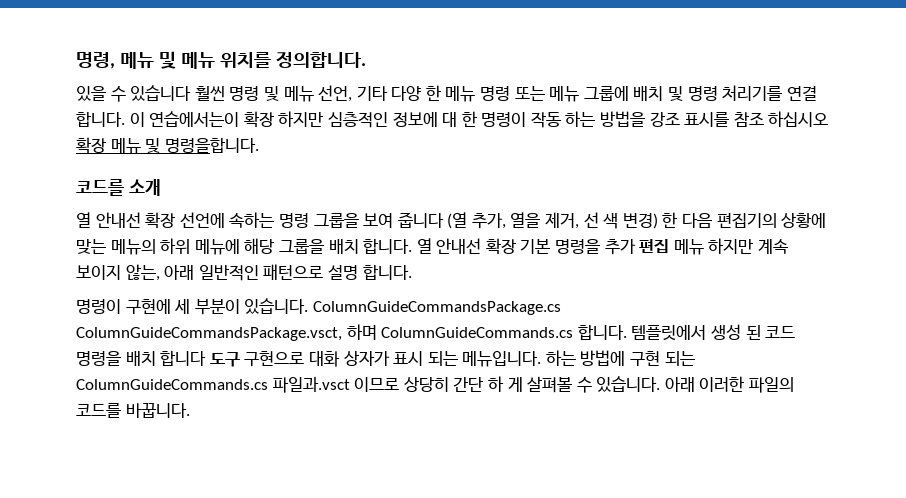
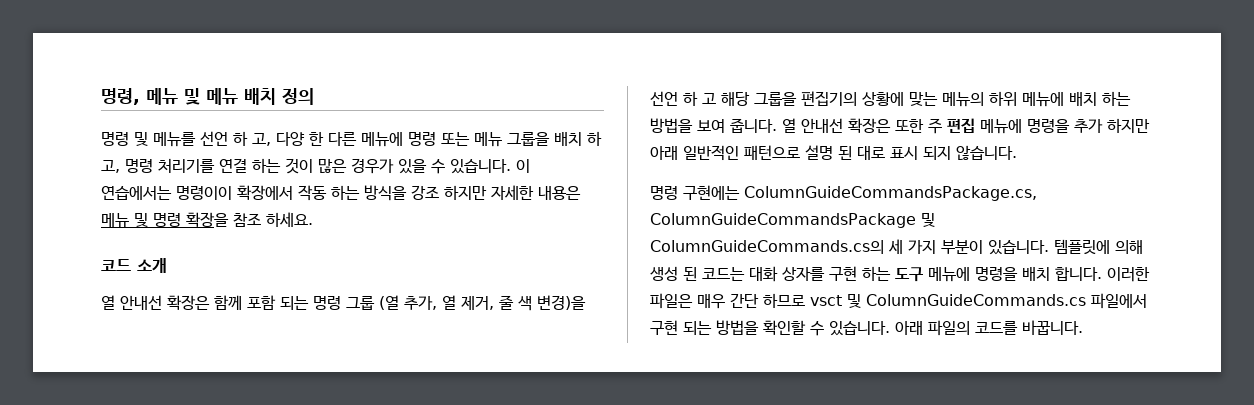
- 명령, 메뉴 및 메뉴 위치를 정의합니다.
- 있을 수 있습니다 훨씬 명령 및 메뉴 선언, 기타 다양 한 메뉴 명령 또는 메뉴 그룹에 배치 및 명령 처리기를 연결 합니다. 이 연습에서는이 확장 하지만 심층적인 정보에 대 한 명령이 작동 하는 방법을 강조 표시를 참조 하십시오 확장 메뉴 및 명령을합니다.
- 코드를 소개
- 열 안내선 확장 선언에 속하는 명령 그룹을 보여 줍니다 (열 추가, 열을 제거, 선 색 변경) 한 다음 편집기의 상황에 맞는 메뉴의 하위 메뉴에 해당 그룹을 배치 합니다. 열 안내선 확장 기본 명령을 추가 편집 메뉴 하지만 계속 보이지 않는, 아래 일반적인 패턴으로 설명 합니다.
- 명령이 구현에 세 부분이 있습니다. ColumnGuideCommandsPackage.cs ColumnGuideCommandsPackage.vsct, 하며 ColumnGuideCommands.cs 합니다. 템플릿에서 생성 된 코드 명령을 배치 합니다 도구 구현으로 대화 상자가 표시 되는 메뉴입니다. 하는 방법에 구현 되는 ColumnGuideCommands.cs 파일과.vsct 이므로 상당히 간단 하 게 살펴볼 수 있습니다.
+ 명령, 메뉴 및 메뉴 배치 정의
+ 명령 및 메뉴를 선언 하 고, 다양 한 다른 메뉴에 명령 또는 메뉴 그룹을 배치 하 고, 명령 처리기를 연결 하는 것이 많은 경우가 있을 수 있습니다. 이 연습에서는 명령이이 확장에서 작동 하는 방식을 강조 하지만 자세한 내용은 메뉴 및 명령 확장을 참조 하세요.
+ 코드 소개
+ 열 안내선 확장은 함께 포함 되는 명령 그룹 (열 추가, 열 제거, 줄 색 변경)을 선언 하 고 해당 그룹을 편집기의 상황에 맞는 메뉴의 하위 메뉴에 배치 하는 방법을 보여 줍니다. 열 안내선 확장은 또한 주 편집 메뉴에 명령을 추가 하지만 아래 일반적인 패턴으로 설명 된 대로 표시 되지 않습니다.
+ 명령 구현에는 ColumnGuideCommandsPackage.cs, ColumnGuideCommandsPackage 및 ColumnGuideCommands.cs의 세 가지 부분이 있습니다. 템플릿에 의해 생성 된 코드는 대화 상자를 구현 하는 도구 메뉴에 명령을 배치 합니다. 이러한 파일은 매우 간단 하므로 vsct 및 ColumnGuideCommands.cs 파일에서 구현 되는 방법을 확인할 수 있습니다.
- 아래 이러한 파일의 코드를 바꿉니다.
+ 아래 파일의 코드를 바꿉니다.

